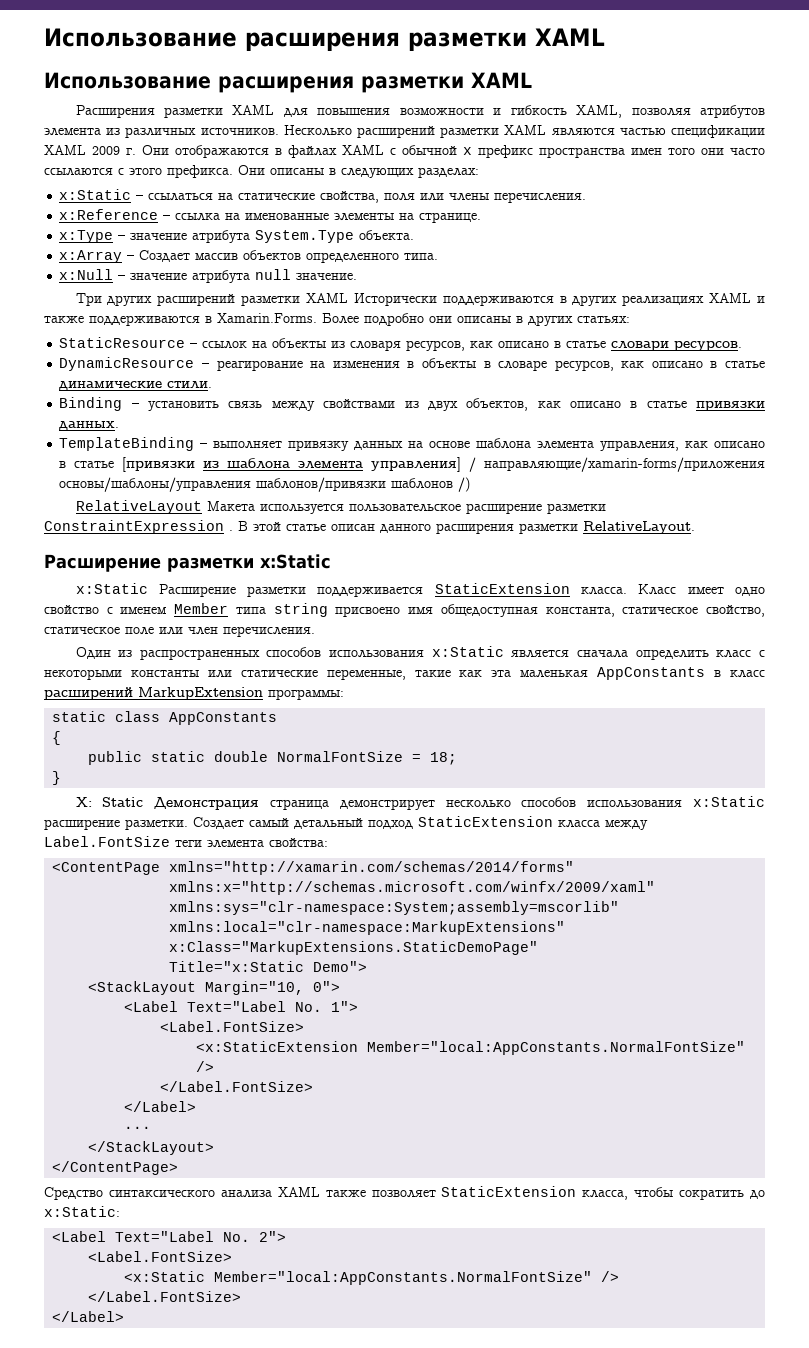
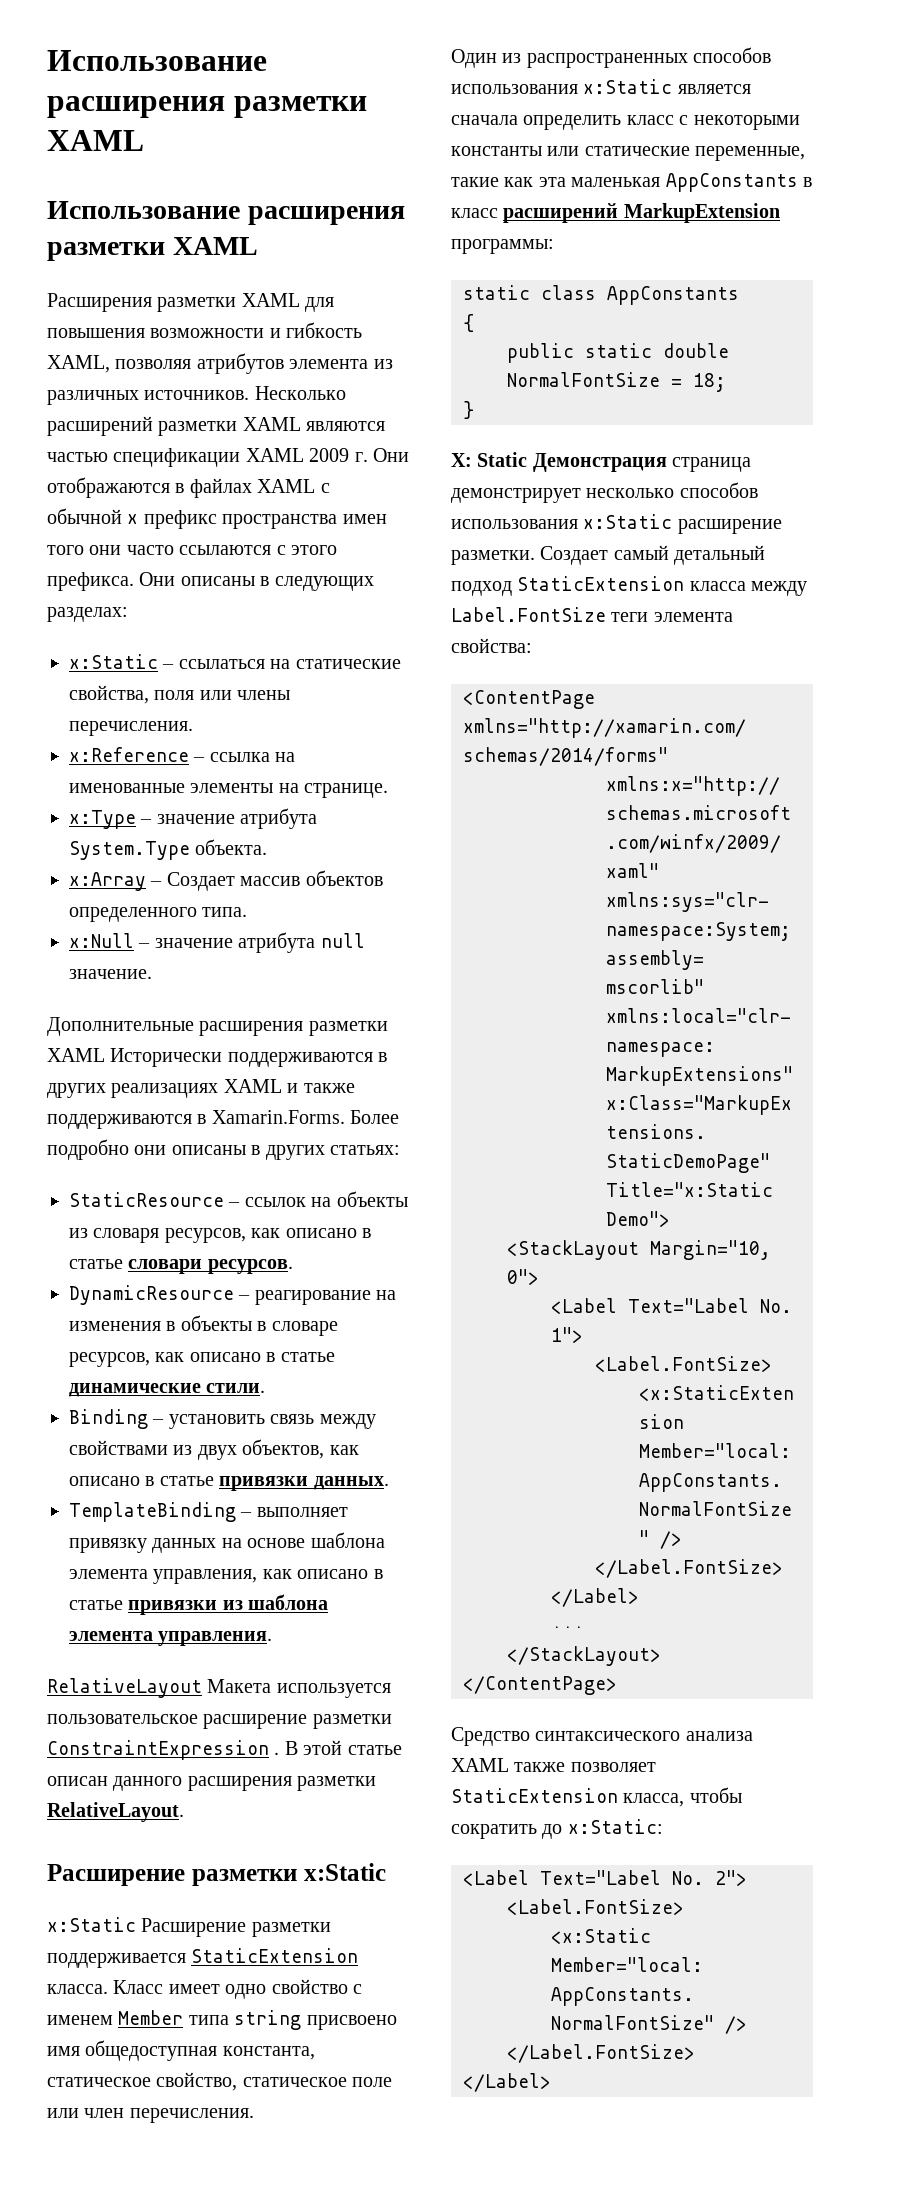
- Три других расширений разметки XAML Исторически поддерживаются в других реализациях XAML и также поддерживаются в Xamarin.Forms. Более подробно они описаны в других статьях:
+ Дополнительные расширения разметки XAML Исторически поддерживаются в других реализациях XAML и также поддерживаются в Xamarin.Forms. Более подробно они описаны в других статьях:
- TemplateBinding – выполняет привязку данных на основе шаблона элемента управления, как описано в статье [привязки из шаблона элемента управления] / направляющие/xamarin-forms/приложения основы/шаблоны/управления шаблонов/привязки шаблонов /)
+ TemplateBinding – выполняет привязку данных на основе шаблона элемента управления, как описано в статье привязки из шаблона элемента управления.

